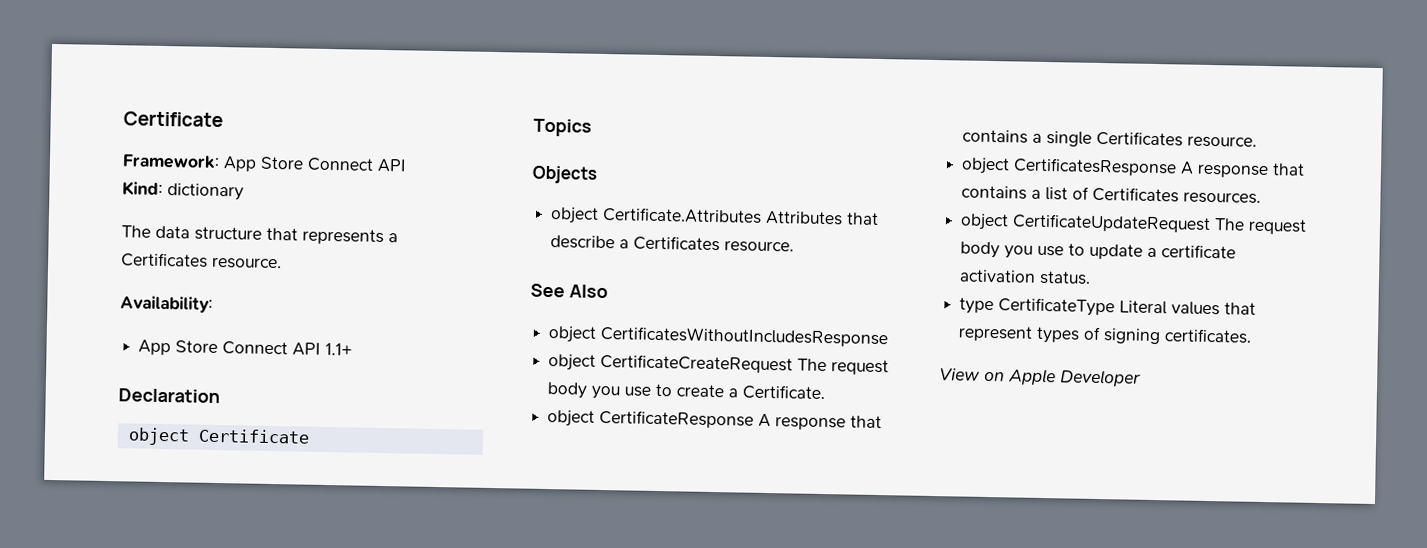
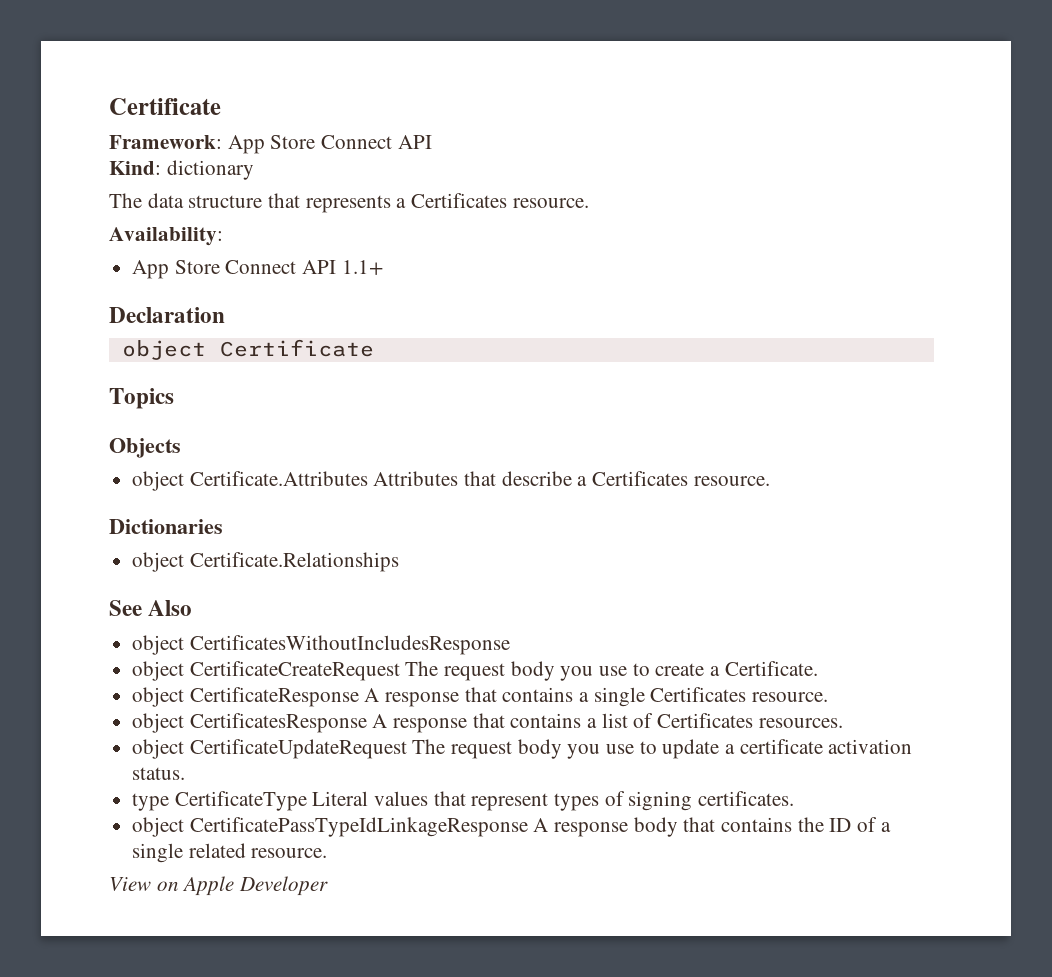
+ Dictionaries
+ object Certificate.Relationships
+ object CertificatePassTypeIdLinkageResponse A response body that contains the ID of a single related resource.

